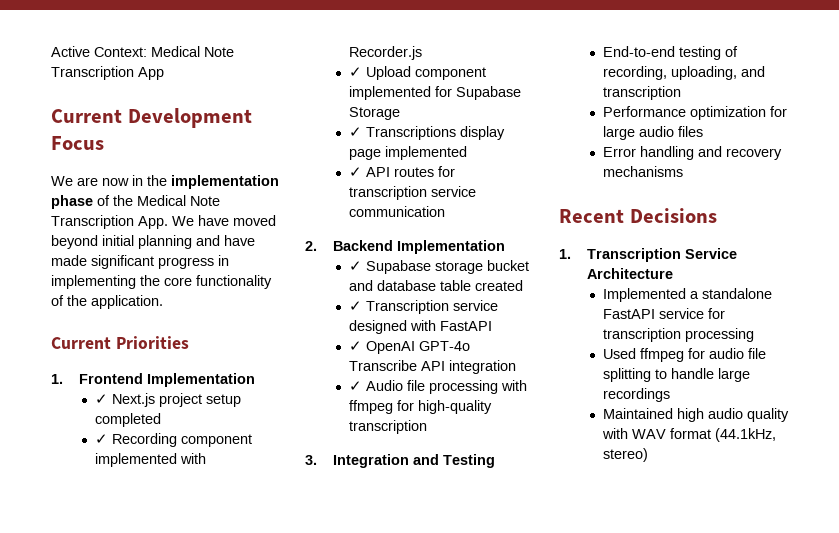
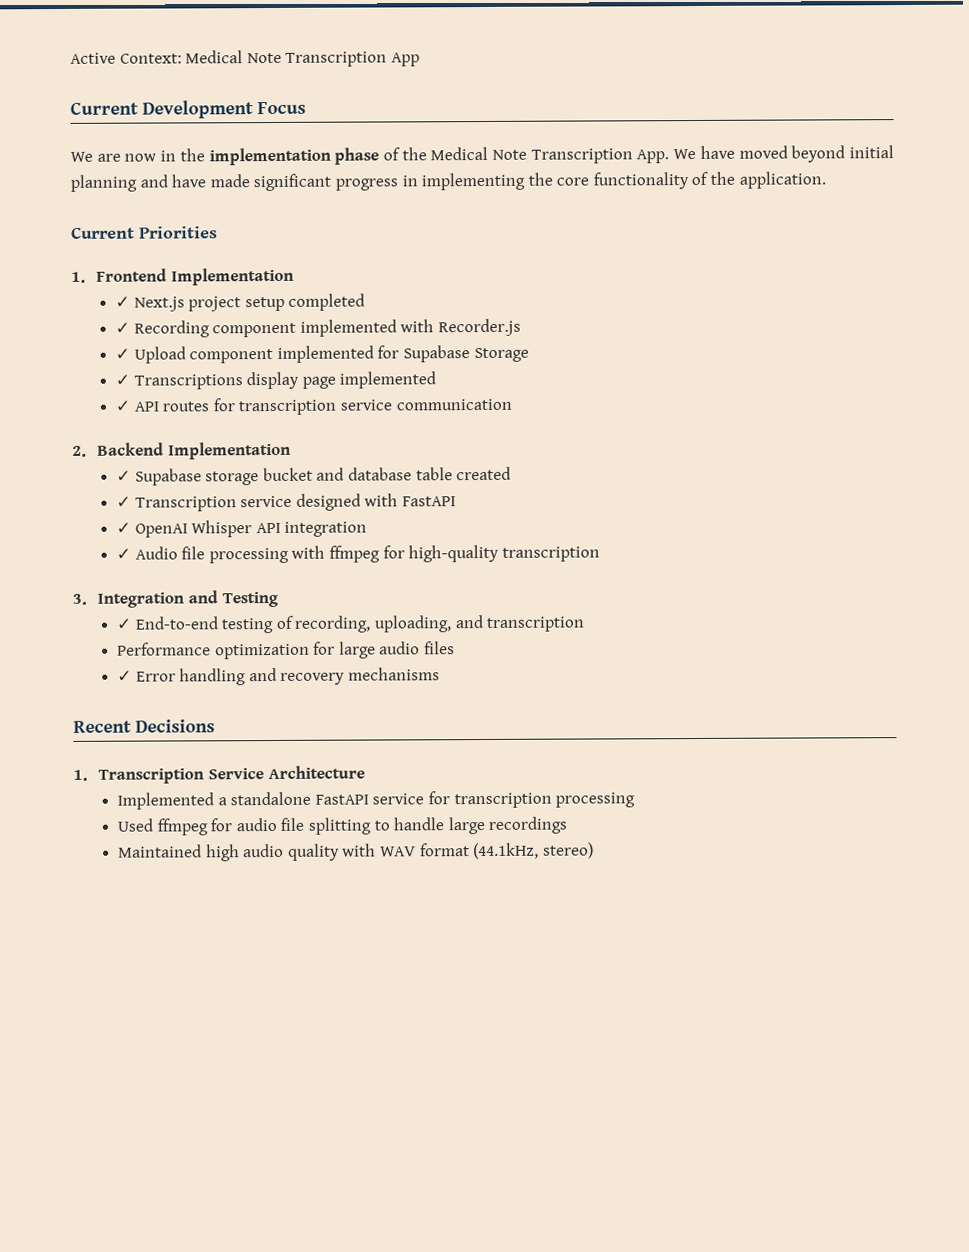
- ✓ OpenAI GPT-4o Transcribe API integration
+ ✓ OpenAI Whisper API integration
- End-to-end testing of recording, uploading, and transcription
+ ✓ End-to-end testing of recording, uploading, and transcription
- Error handling and recovery mechanisms
+ ✓ Error handling and recovery mechanisms

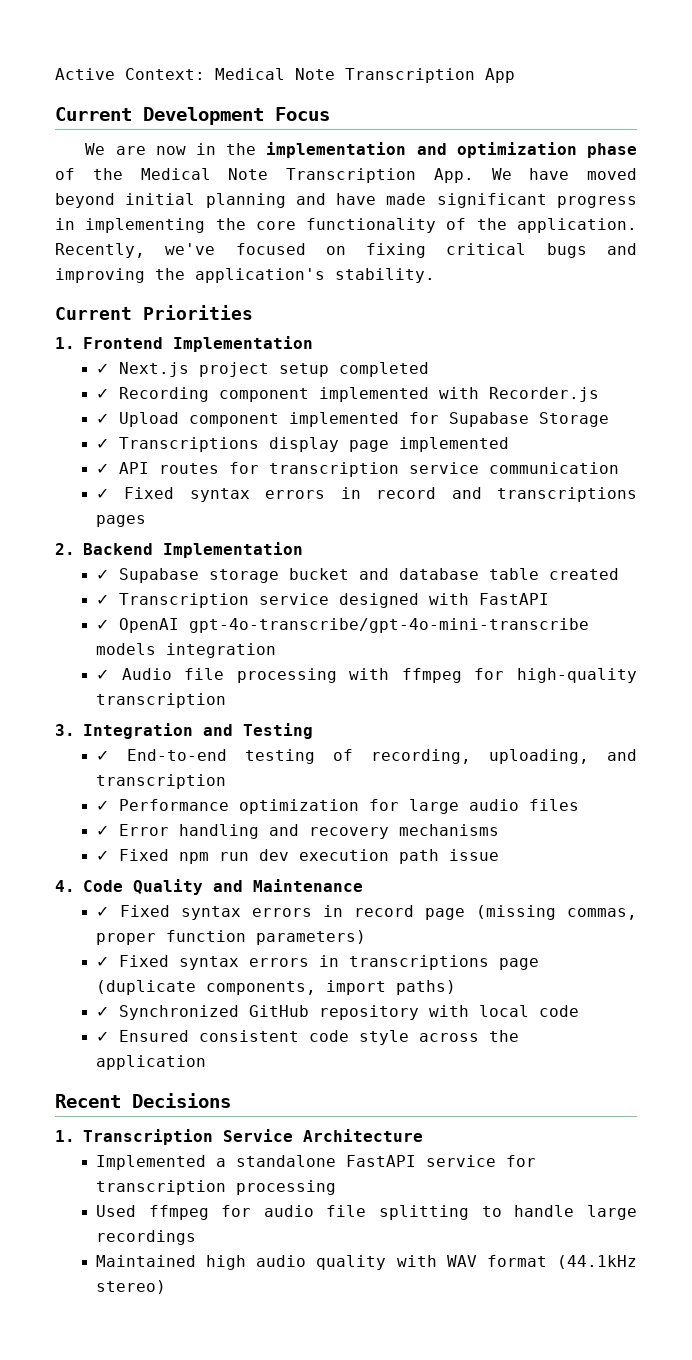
- We are now in the implementation phase of the Medical Note Transcription App. We have moved beyond initial planning and have made significant progress in implementing the core functionality of the application.
+ We are now in the implementation and optimization phase of the Medical Note Transcription App. We have moved beyond initial planning and have made significant progress in implementing the core functionality of the application. Recently, we've focused on fixing critical bugs and improving the application's stability.
+ ✓ Fixed syntax errors in record and transcriptions pages
- ✓ OpenAI Whisper API integration
+ ✓ OpenAI gpt-4o-transcribe/gpt-4o-mini-transcribe models integration
- Performance optimization for large audio files
+ ✓ Performance optimization for large audio files
+ ✓ Fixed npm run dev execution path issue
+ 4. Code Quality and Maintenance
+ ✓ Fixed syntax errors in record page (missing commas, proper function parameters)
+ ✓ Fixed syntax errors in transcriptions page (duplicate components, import paths)
+ ✓ Synchronized GitHub repository with local code
+ ✓ Ensured consistent code style across the application
- Maintained high audio quality with WAV format (44.1kHz, stereo)
+ Maintained high audio quality with WAV format (44.1kHz stereo)

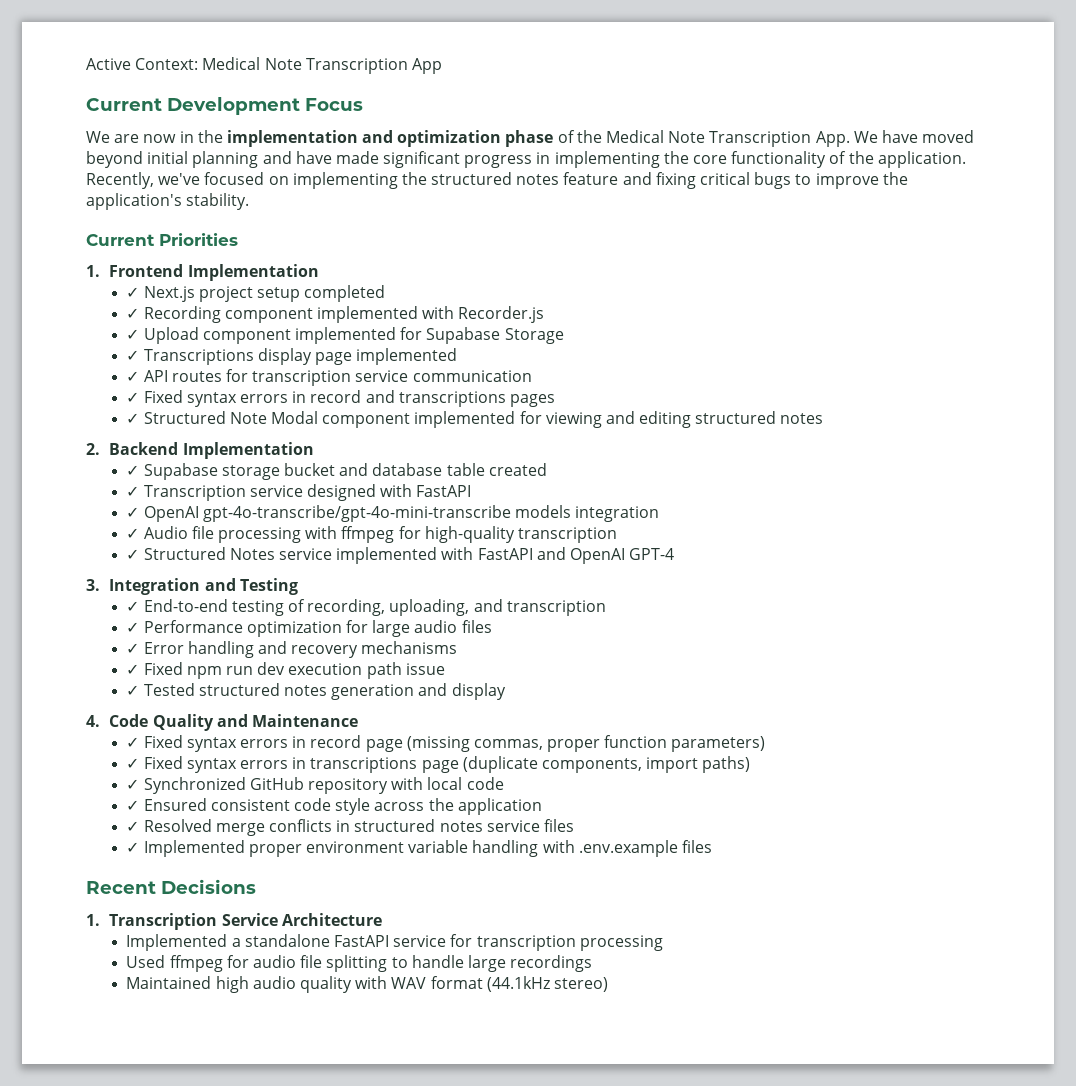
- Recently, we've focused on fixing critical bugs and improving the application's stability.
+ Recently, we've focused on implementing the structured notes feature and fixing critical bugs to improve the application's stability.
+ ✓ Structured Note Modal component implemented for viewing and editing structured notes
+ ✓ Structured Notes service implemented with FastAPI and OpenAI GPT-4
+ ✓ Tested structured notes generation and display
+ ✓ Resolved merge conflicts in structured notes service files
+ ✓ Implemented proper environment variable handling with .env.example files

